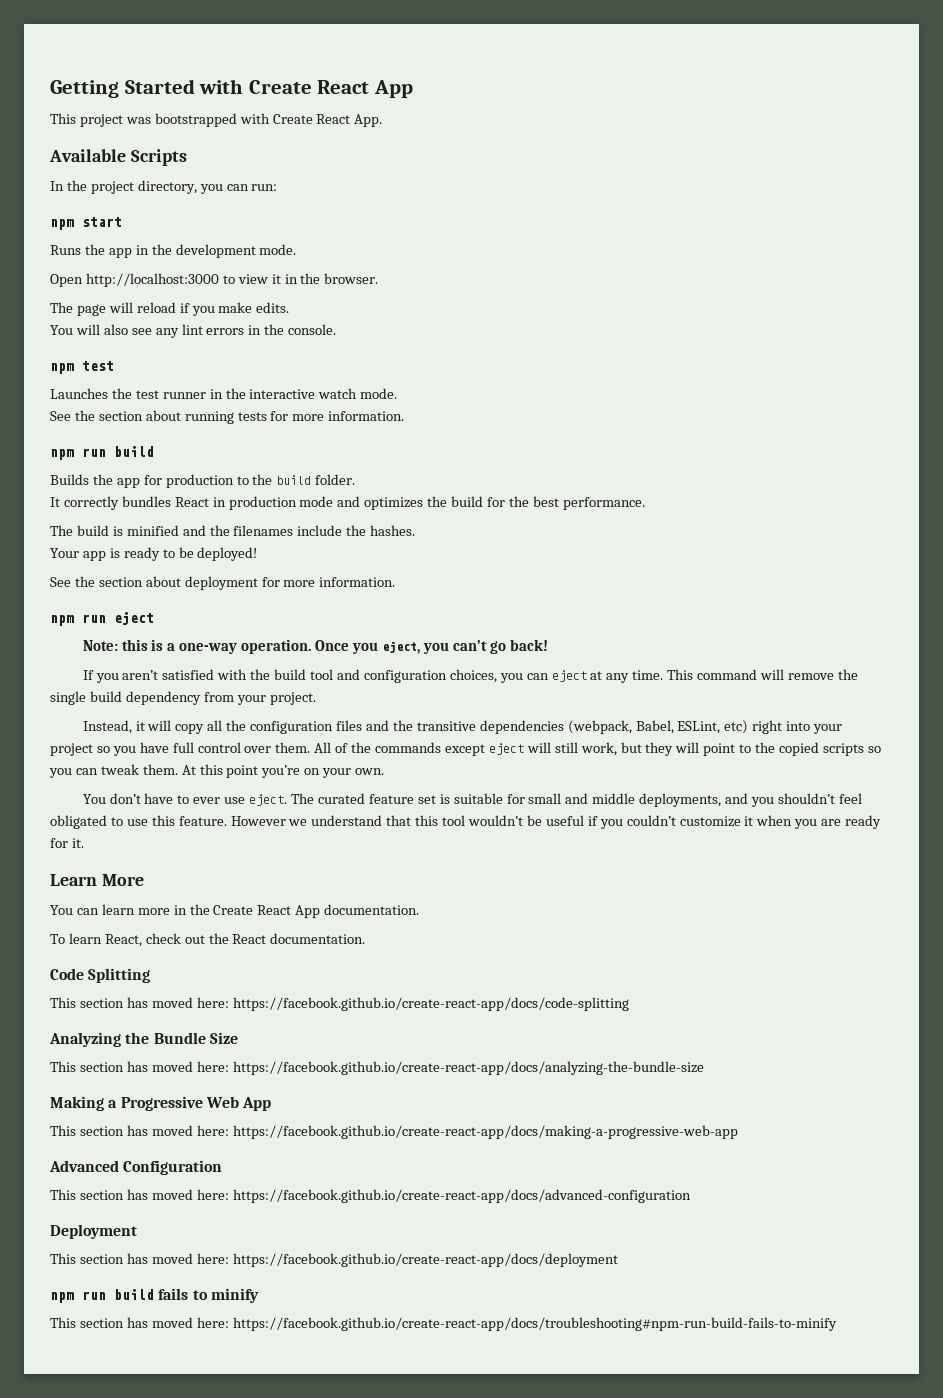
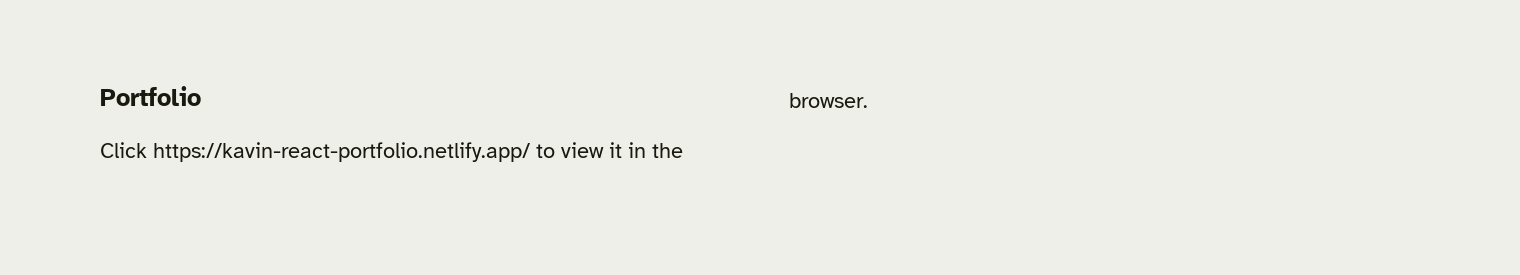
- Getting Started with Create React App
- This project was bootstrapped with Create React App.
- Available Scripts
- In the project directory, you can run:
- npm start
- Runs the app in the development mode.
- Open http://localhost:3000 to view it in the browser.
+ Portfolio
+ Click https://kavin-react-portfolio.netlify.app/ to view it in the browser.
- The page will reload if you make edits.
- You will also see any lint errors in the console.
- npm test
- Launches the test runner in the interactive watch mode.
- See the section about running tests for more information.
- npm run build
- Builds the app for production to the build folder.
- It correctly bundles React in production mode and optimizes the build for the best performance.
- The build is minified and the filenames include the hashes.
- Your app is ready to be deployed!
- See the section about deployment for more information.
- npm run eject
- Note: this is a one-way operation. Once you eject, you can’t go back!
- If you aren’t satisfied with the build tool and configuration choices, you can eject at any time. This command will remove the single build dependency from your project.
- Instead, it will copy all the configuration files and the transitive dependencies (webpack, Babel, ESLint, etc) right into your project so you have full control over them. All of the commands except eject will still work, but they will point to the copied scripts so you can tweak them. At this point you’re on your own.
- You don’t have to ever use eject. The curated feature set is suitable for small and middle deployments, and you shouldn’t feel obligated to use this feature. However we understand that this tool wouldn’t be useful if you couldn’t customize it when you are ready for it.
- Learn More
- You can learn more in the Create React App documentation.
- To learn React, check out the React documentation.
- Code Splitting
- This section has moved here: https://facebook.github.io/create-react-app/docs/code-splitting
- Analyzing the Bundle Size
- This section has moved here: https://facebook.github.io/create-react-app/docs/analyzing-the-bundle-size
- Making a Progressive Web App
- This section has moved here: https://facebook.github.io/create-react-app/docs/making-a-progressive-web-app
- Advanced Configuration
- This section has moved here: https://facebook.github.io/create-react-app/docs/advanced-configuration
- Deployment
- This section has moved here: https://facebook.github.io/create-react-app/docs/deployment
- npm run build fails to minify
- This section has moved here: https://facebook.github.io/create-react-app/docs/troubleshooting#npm-run-build-fails-to-minify

